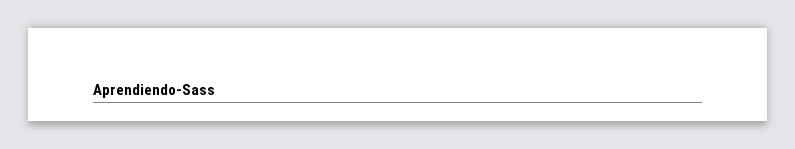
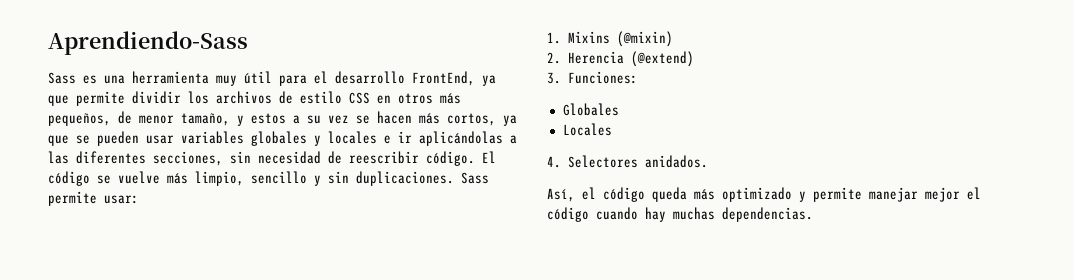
+ Sass es una herramienta muy útil para el desarrollo FrontEnd, ya que permite dividir los archivos de estilo CSS en otros más pequeños, de menor tamaño, y estos a su vez se hacen más cortos, ya que se pueden usar variables globales y locales e ir aplicándolas a las diferentes secciones, sin necesidad de reescribir código. El código se vuelve más limpio, sencillo y sin duplicaciones. Sass permite usar:
+ 1. Mixins (@mixin)
+ 2. Herencia (@extend)
+ 3. Funciones:
+ Globales
+ Locales
+ 4. Selectores anidados.
+ Así, el código queda más optimizado y permite manejar mejor el código cuando hay muchas dependencias.

